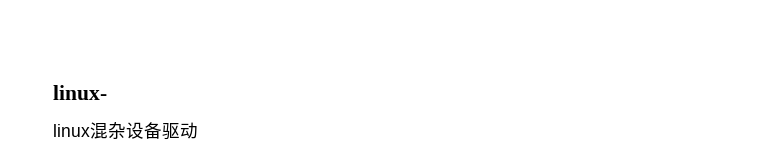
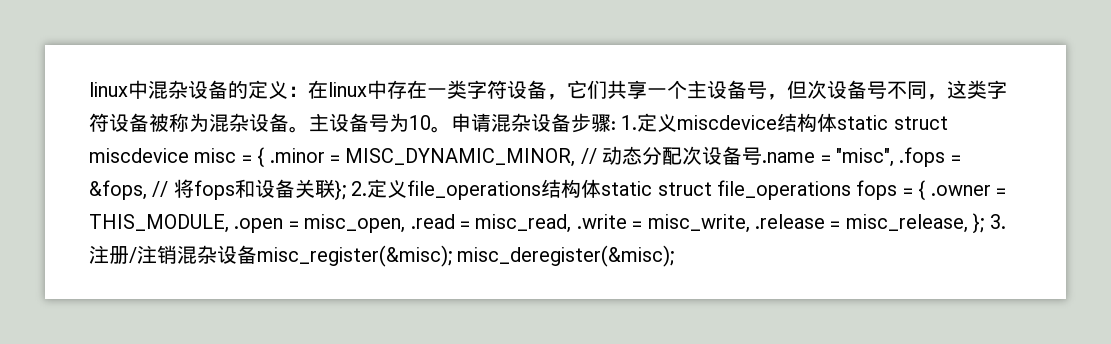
- linux-
- linux混杂设备驱动
+ linux中混杂设备的定义：在linux中存在一类字符设备，它们共享一个主设备号，但次设备号不同，这类字符设备被称为混杂设备。主设备号为10。申请混杂设备步骤: 1.定义miscdevice结构体static struct miscdevice misc = { .minor = MISC_DYNAMIC_MINOR, // 动态分配次设备号.name = "misc", .fops = &fops, // 将fops和设备关联}; 2.定义file_operations结构体static struct file_operations fops = { .owner = THIS_MODULE, .open = misc_open, .read = misc_read, .write = misc_write, .release = misc_release, }; 3.注册/注销混杂设备misc_register(&misc); misc_deregister(&misc);

